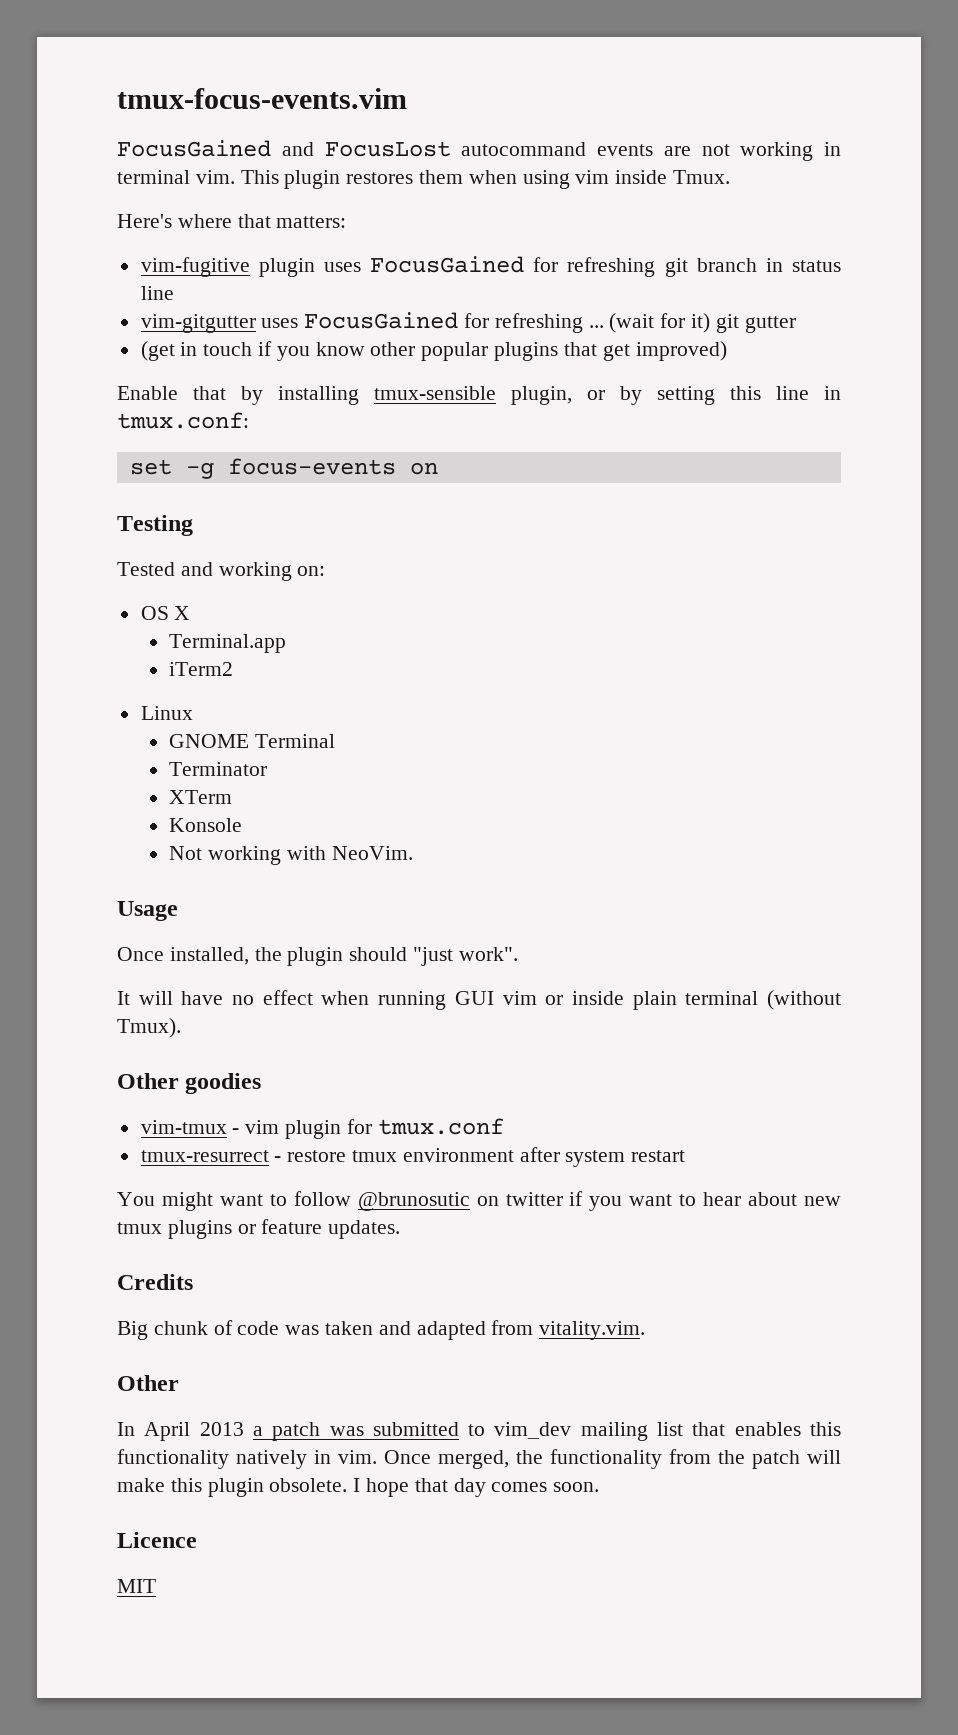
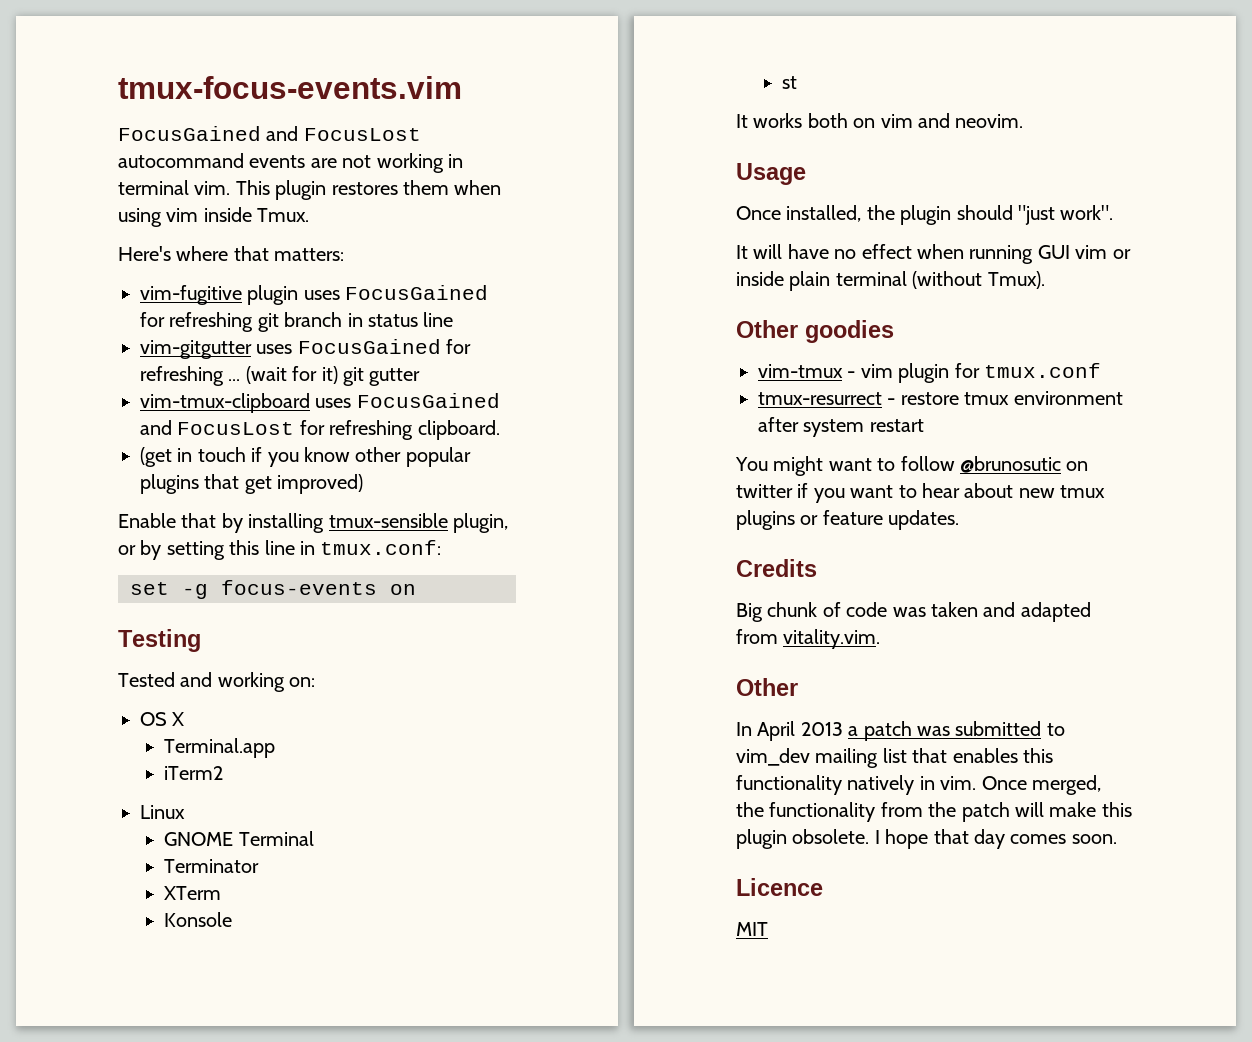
+ vim-tmux-clipboard uses FocusGained and FocusLost for refreshing clipboard.
- Not working with NeoVim.
+ st
+ It works both on vim and neovim.

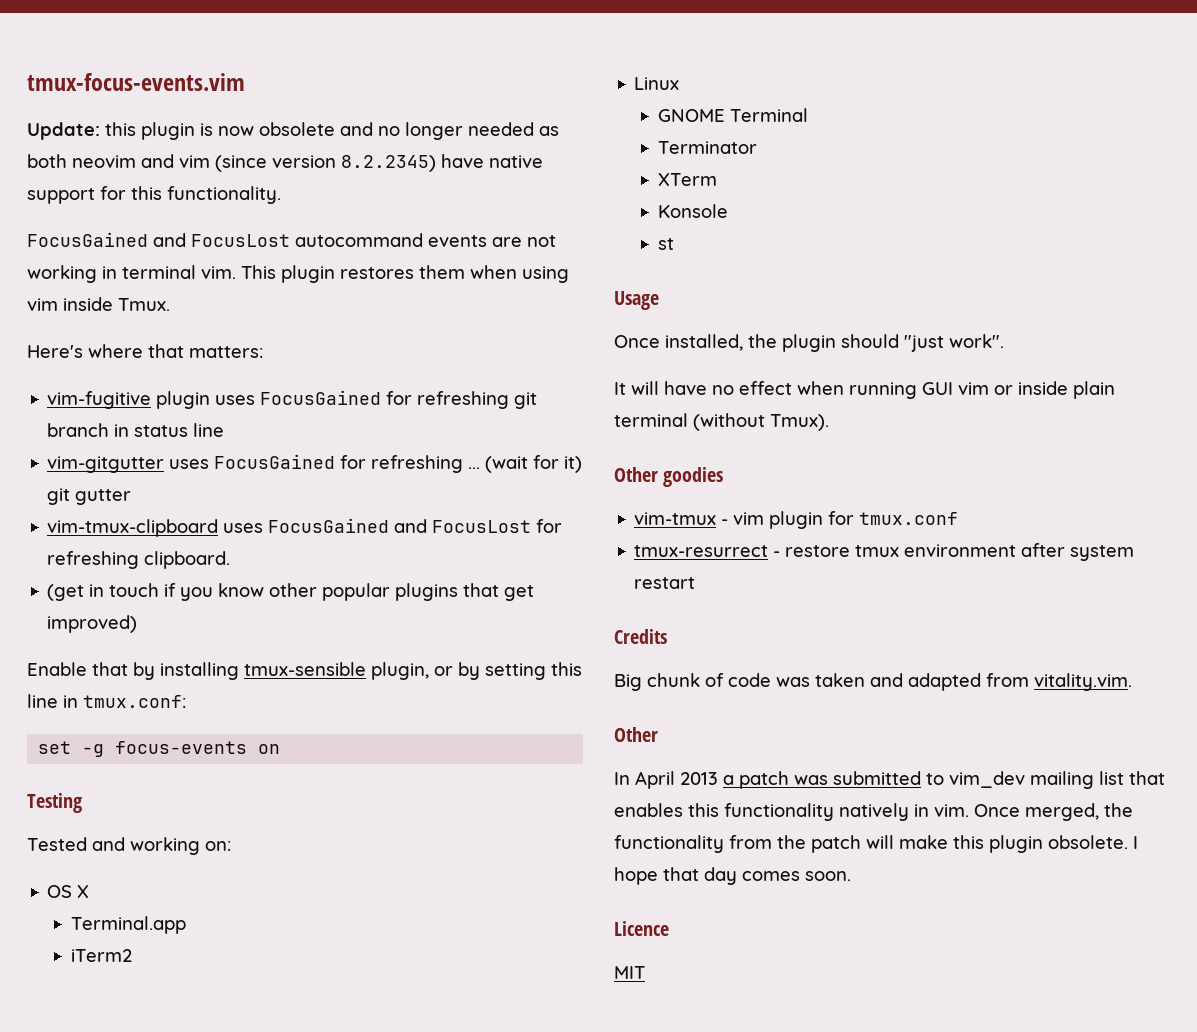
+ Update: this plugin is now obsolete and no longer needed as both neovim and vim (since version 8.2.2345) have native support for this functionality.
- It works both on vim and neovim.
- You might want to follow @brunosutic on twitter if you want to hear about new tmux plugins or feature updates.

